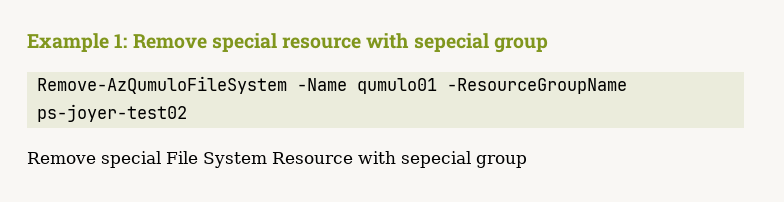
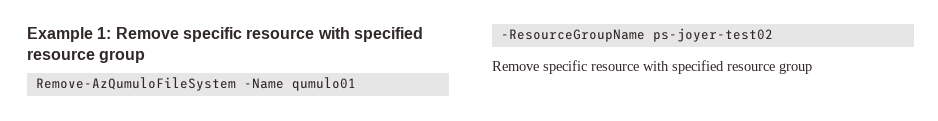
- Example 1: Remove special resource with sepecial group
+ Example 1: Remove specific resource with specified resource group
  Remove-AzQumuloFileSystem -Name qumulo01 -ResourceGroupName ps-joyer-test02
- Remove special File System Resource with sepecial group
+ Remove specific resource with specified resource group

